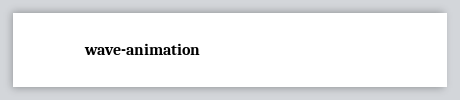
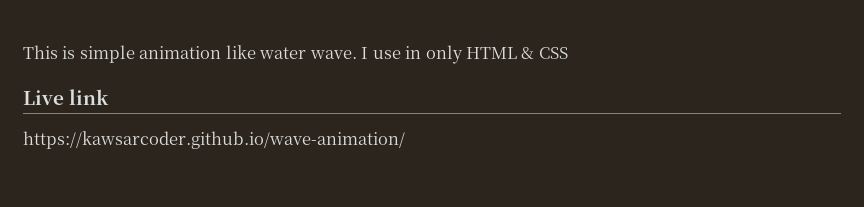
- wave-animation
+ This is simple animation like water wave. I use in only HTML & CSS
+ Live link
+ https://kawsarcoder.github.io/wave-animation/

